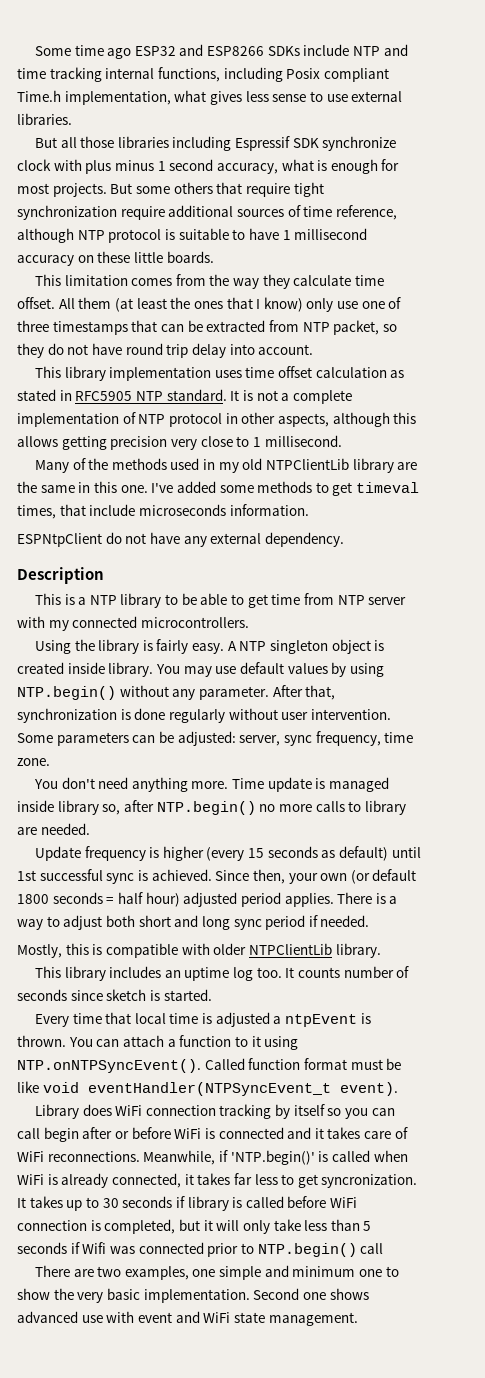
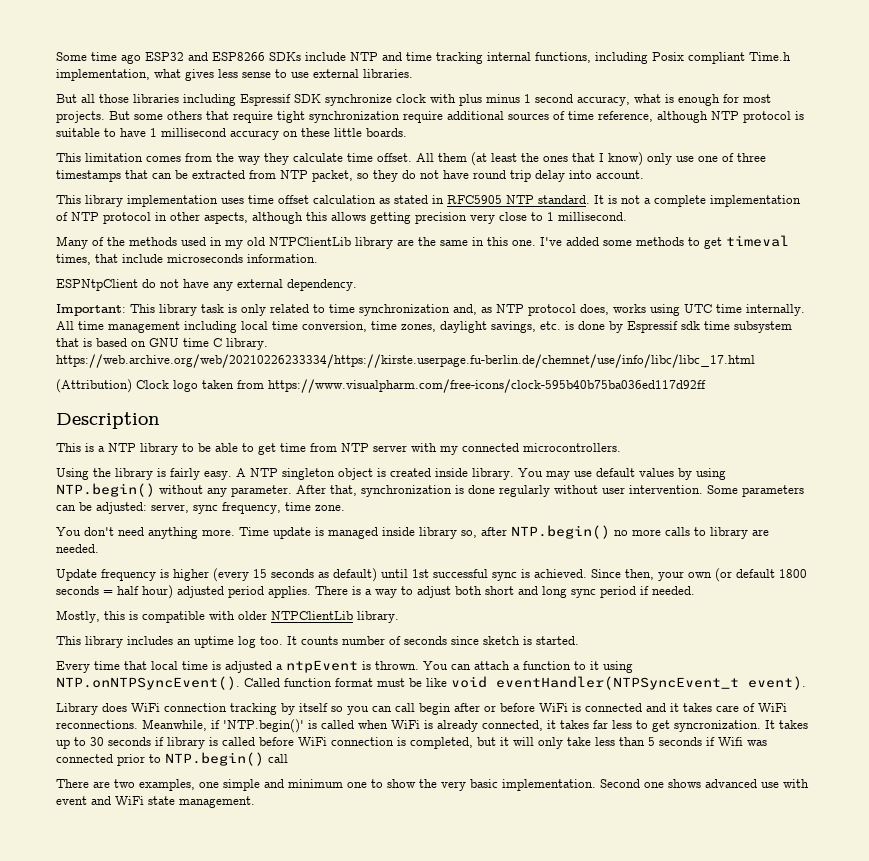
+ Important: This library task is only related to time synchronization and, as NTP protocol does, works using UTC time internally. All time management including local time conversion, time zones, daylight savings, etc. is done by Espressif sdk time subsystem that is based on GNU time C library. https://web.archive.org/web/20210226233334/https://kirste.userpage.fu-berlin.de/chemnet/use/info/libc/libc_17.html
+ (Attribution) Clock logo taken from https://www.visualpharm.com/free-icons/clock-595b40b75ba036ed117d92ff

